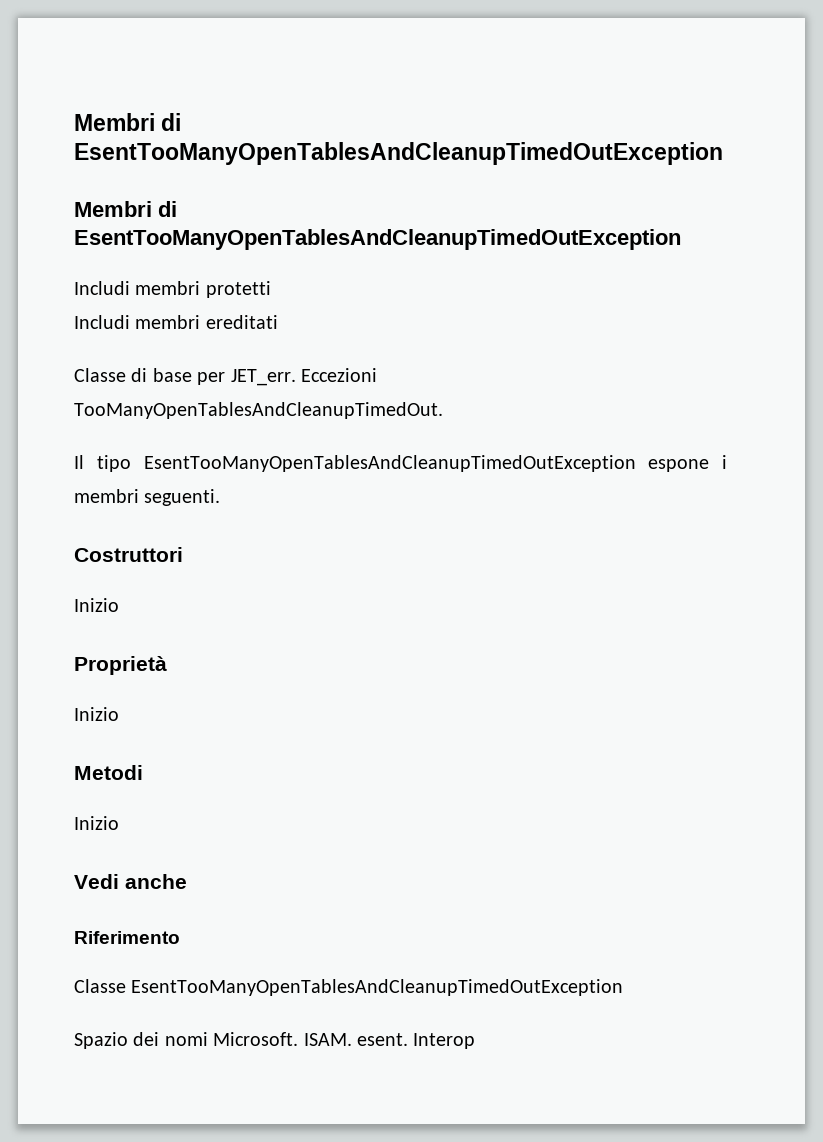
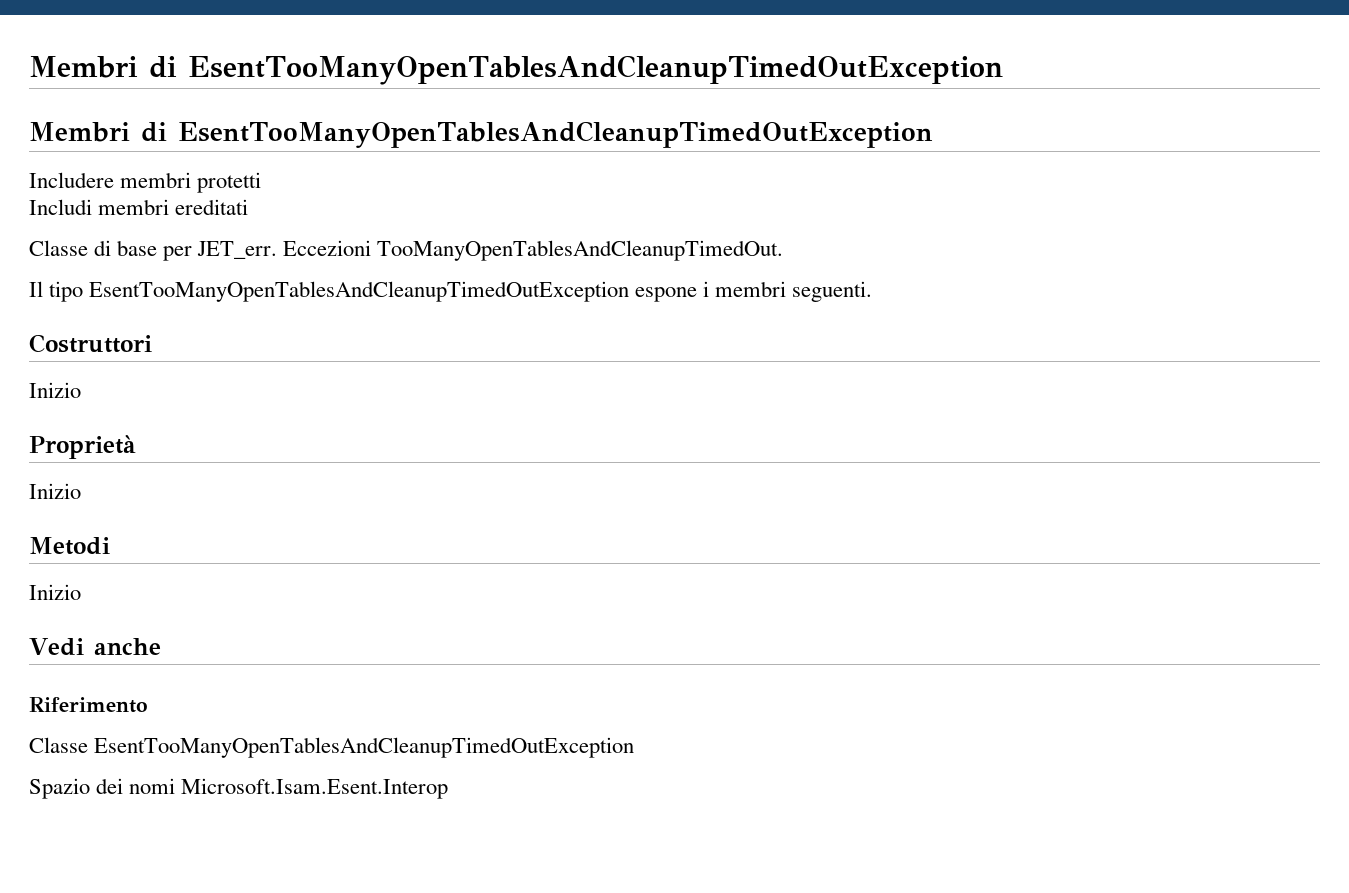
- Includi membri protetti
+ Includere membri protetti
- Spazio dei nomi Microsoft. ISAM. esent. Interop
+ Spazio dei nomi Microsoft.Isam.Esent.Interop

